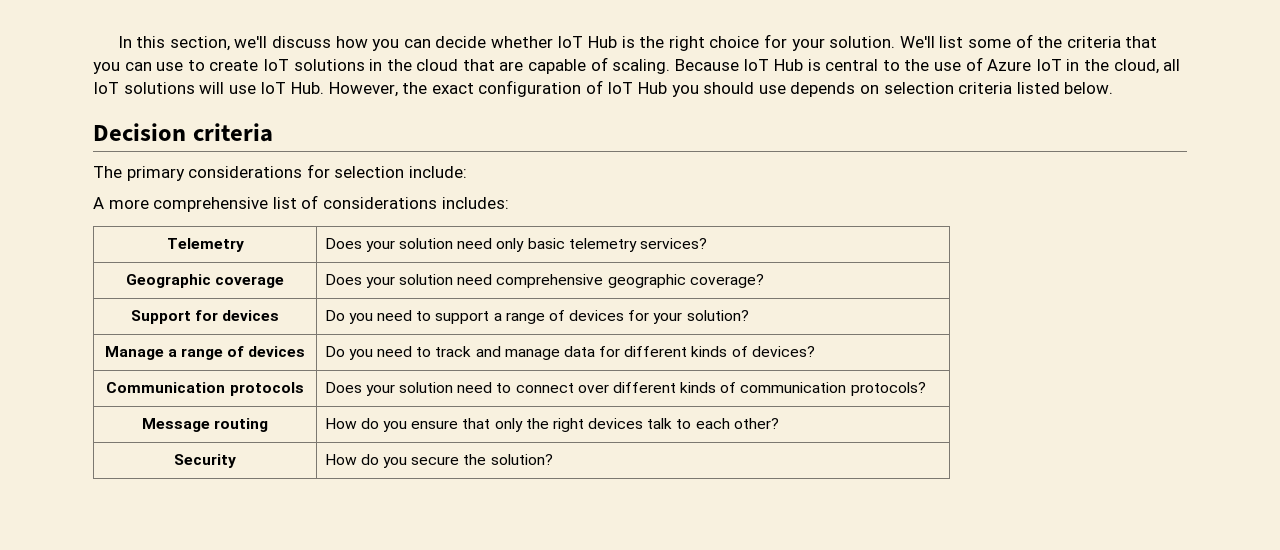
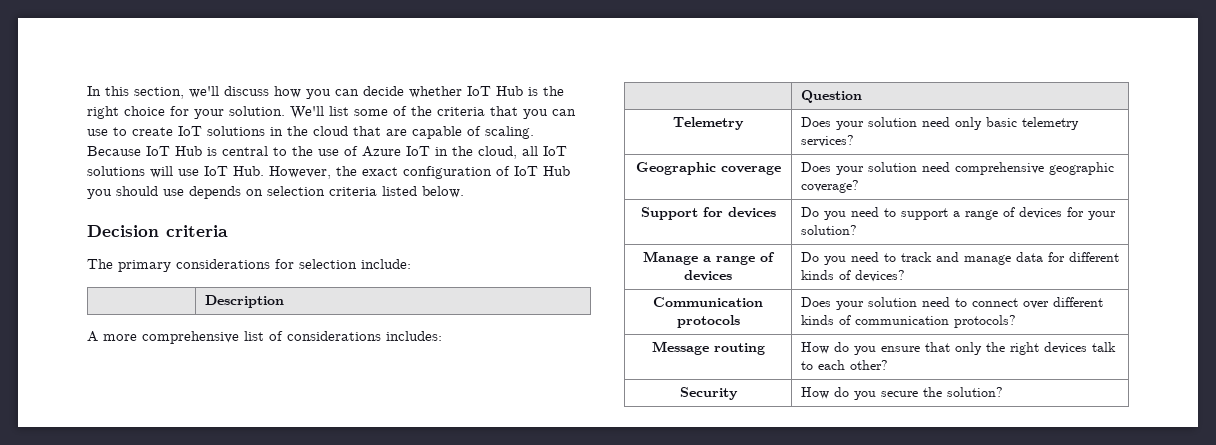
+ | Description
+ | Question

